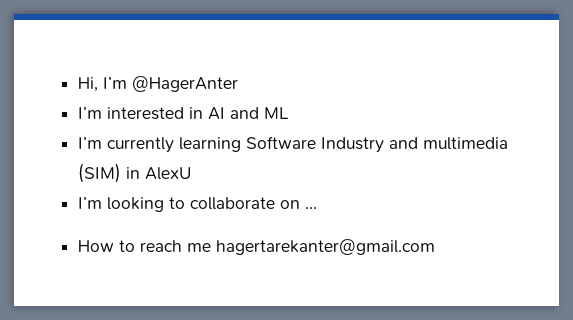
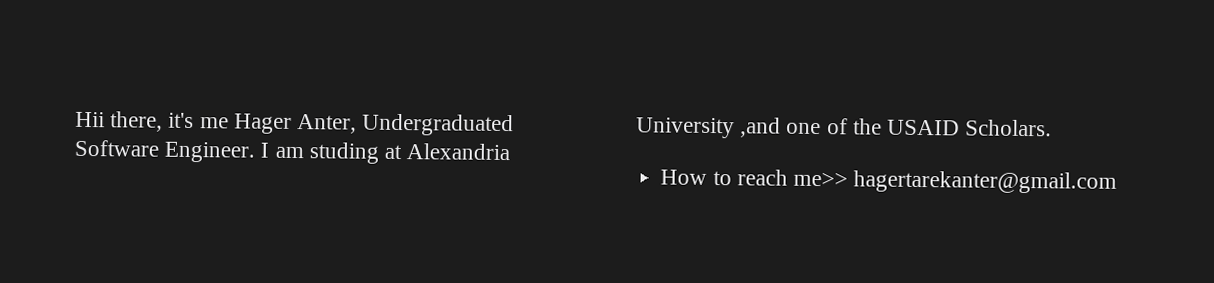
- Hi, I’m @HagerAnter
- I’m interested in AI and ML
- I’m currently learning Software Industry and multimedia (SIM) in AlexU
- I’m looking to collaborate on ...
+ Hii there, it's me Hager Anter, Undergraduated Software Engineer. I am studing at Alexandria University ,and one of the USAID Scholars.
- How to reach me hagertarekanter@gmail.com
+ How to reach me>> hagertarekanter@gmail.com

